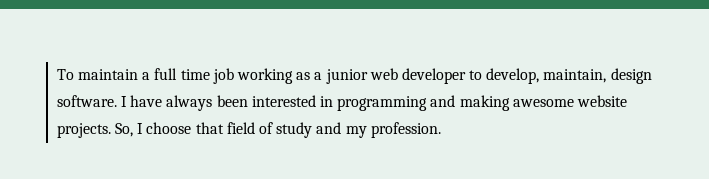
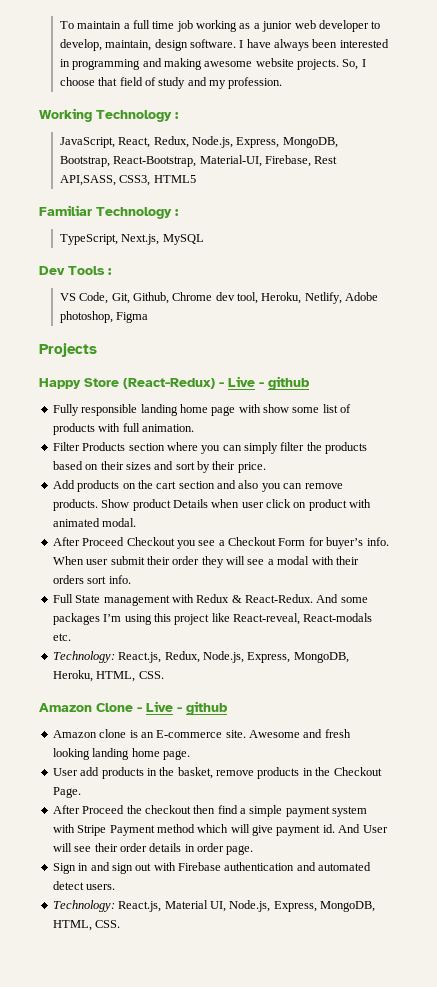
+ Working Technology :
+ JavaScript, React, Redux, Node.js, Express, MongoDB, Bootstrap, React-Bootstrap, Material-UI, Firebase, Rest API,SASS, CSS3, HTML5
+ Familiar Technology :
+ TypeScript, Next.js, MySQL
+ Dev Tools :
+ VS Code, Git, Github, Chrome dev tool, Heroku, Netlify, Adobe photoshop, Figma
+ Projects
+ Happy Store (React-Redux) - Live - github
+ Fully responsible landing home page with show some list of products with full animation.
+ Filter Products section where you can simply filter the products based on their sizes and sort by their price.
+ Add products on the cart section and also you can remove products. Show product Details when user click on product with animated modal.
+ After Proceed Checkout you see a Checkout Form for buyer’s info. When user submit their order they will see a modal with their orders sort info.
+ Full State management with Redux & React-Redux. And some packages I’m using this project like React-reveal, React-modals etc.
+ Technology: React.js, Redux, Node.js, Express, MongoDB, Heroku, HTML, CSS.
+ Amazon Clone - Live - github
+ Amazon clone is an E-commerce site. Awesome and fresh looking landing home page.
+ User add products in the basket, remove products in the Checkout Page.
+ After Proceed the checkout then find a simple payment system with Stripe Payment method which will give payment id. And User will see their order details in order page.
+ Sign in and sign out with Firebase authentication and automated detect users.
+ Technology: React.js, Material UI, Node.js, Express, MongoDB, HTML, CSS.

